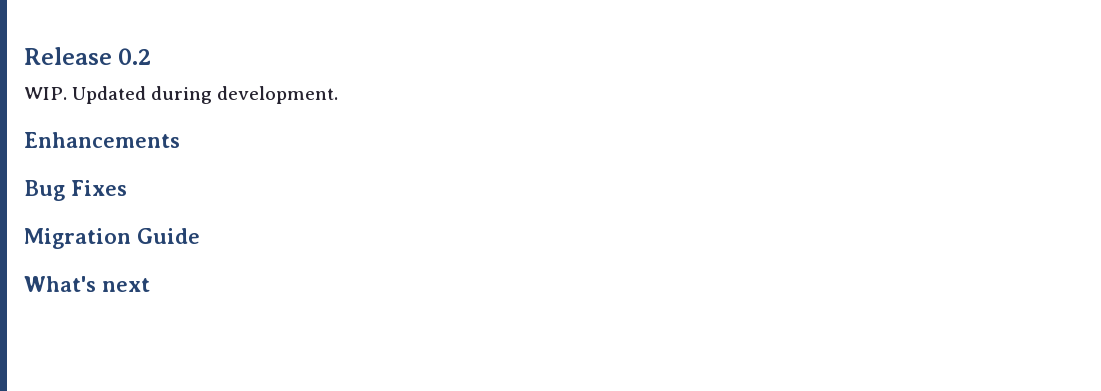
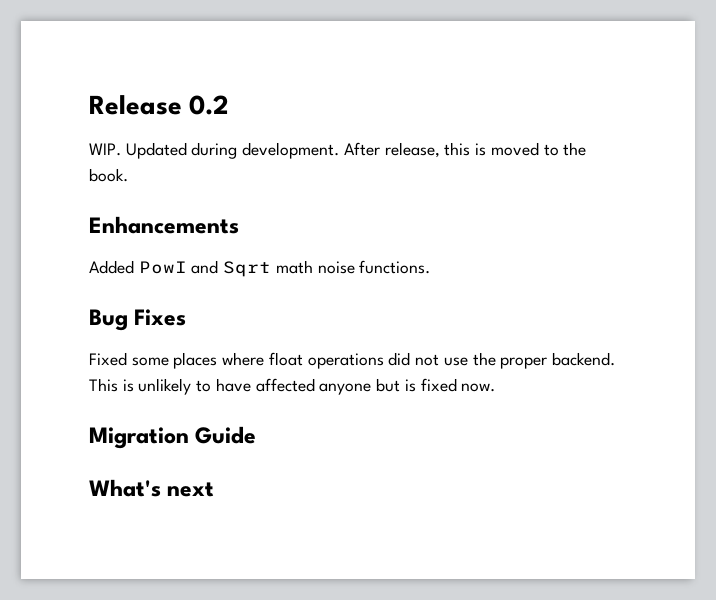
- WIP. Updated during development.
+ WIP. Updated during development. After release, this is moved to the book.
  Enhancements
+ Added PowI and Sqrt math noise functions.
  Bug Fixes
+ Fixed some places where float operations did not use the proper backend. This is unlikely to have affected anyone but is fixed now.

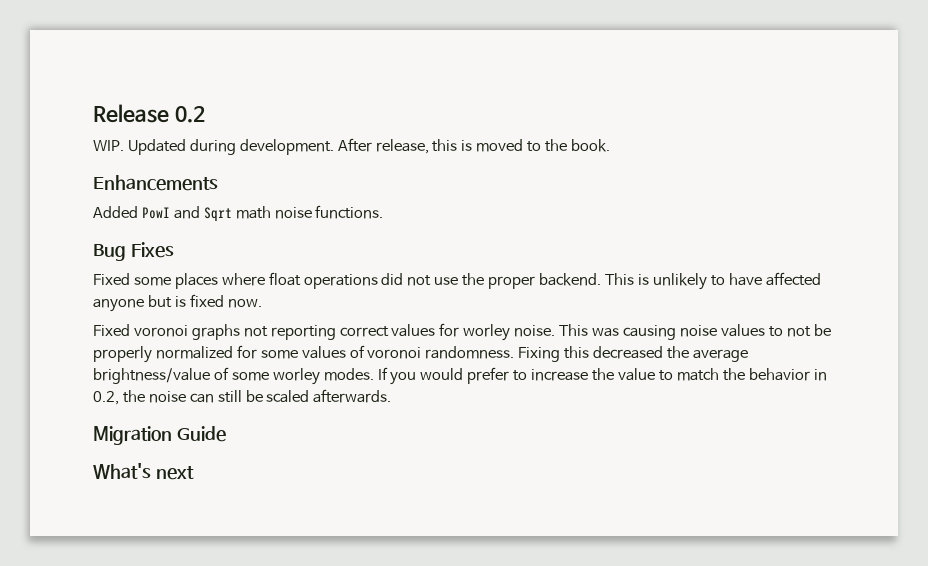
+ Fixed voronoi graphs not reporting correct values for worley noise. This was causing noise values to not be properly normalized for some values of voronoi randomness. Fixing this decreased the average brightness/value of some worley modes. If you would prefer to increase the value to match the behavior in 0.2, the noise can still be scaled afterwards.

